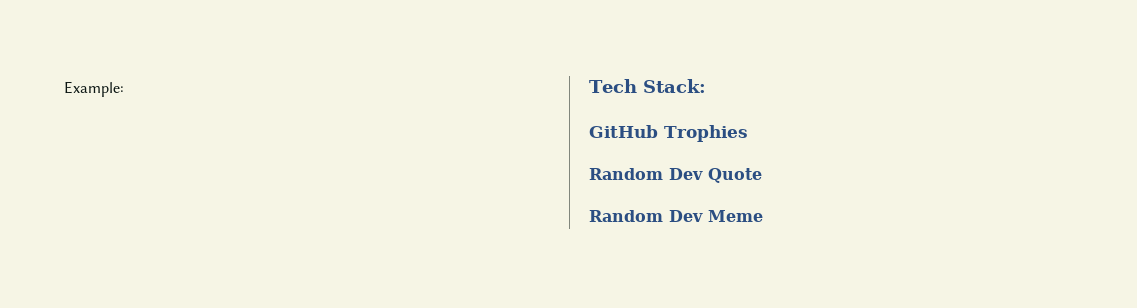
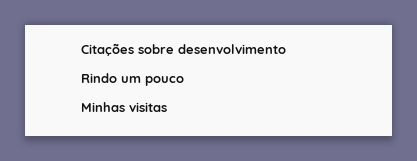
- Example:
- Tech Stack:
- GitHub Trophies
- Random Dev Quote
- Random Dev Meme
+ Citações sobre desenvolvimento
+ Rindo um pouco
+ Minhas visitas

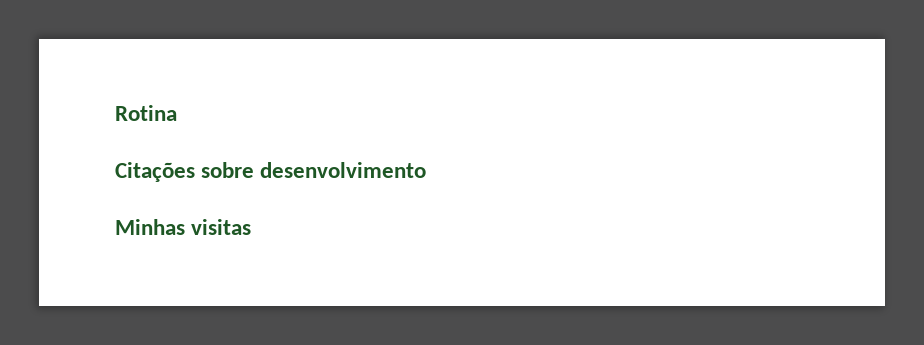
+ Rotina
- Rindo um pouco

